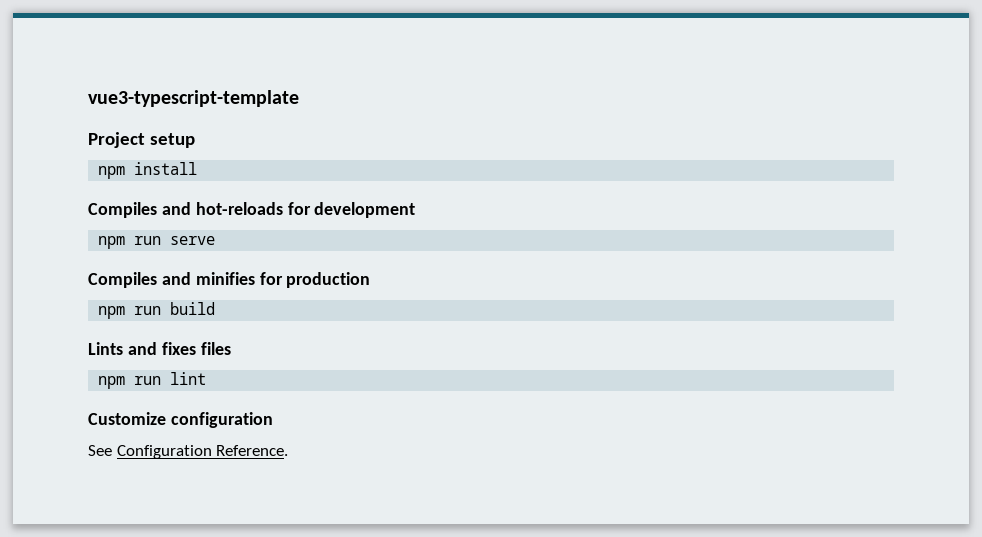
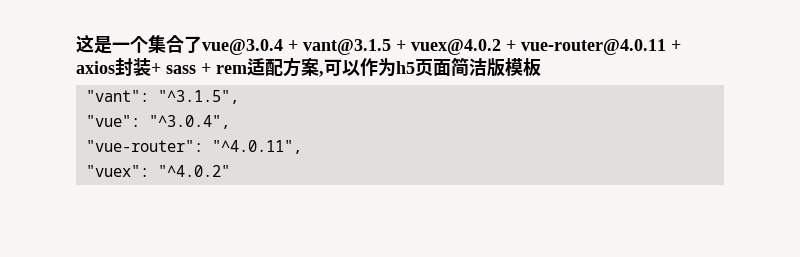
- vue3-typescript-template
- Project setup
- npm install
- Compiles and hot-reloads for development
- npm run serve
- Compiles and minifies for production
- npm run build
- Lints and fixes files
- npm run lint
- Customize configuration
- See Configuration Reference.
+ 这是一个集合了vue@3.0.4 + vant@3.1.5 + vuex@4.0.2 + vue-router@4.0.11 + axios封装+ sass + rem适配方案,可以作为h5页面简洁版模板
+ "vant": "^3.1.5",
+ "vue": "^3.0.4",
+ "vue-router": "^4.0.11",
+ "vuex": "^4.0.2"

